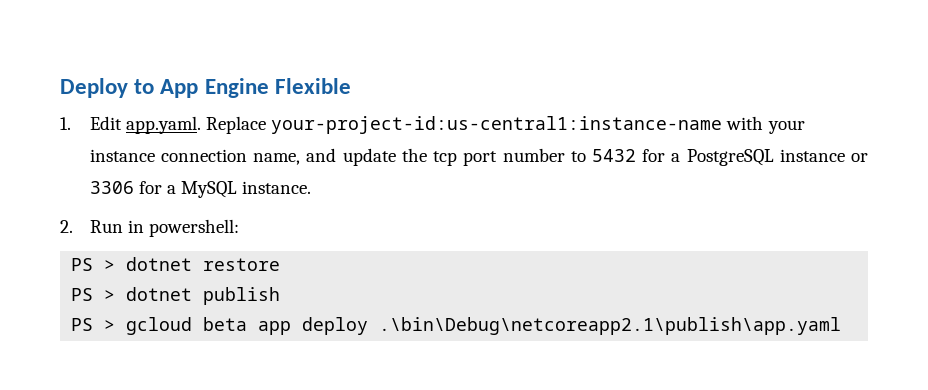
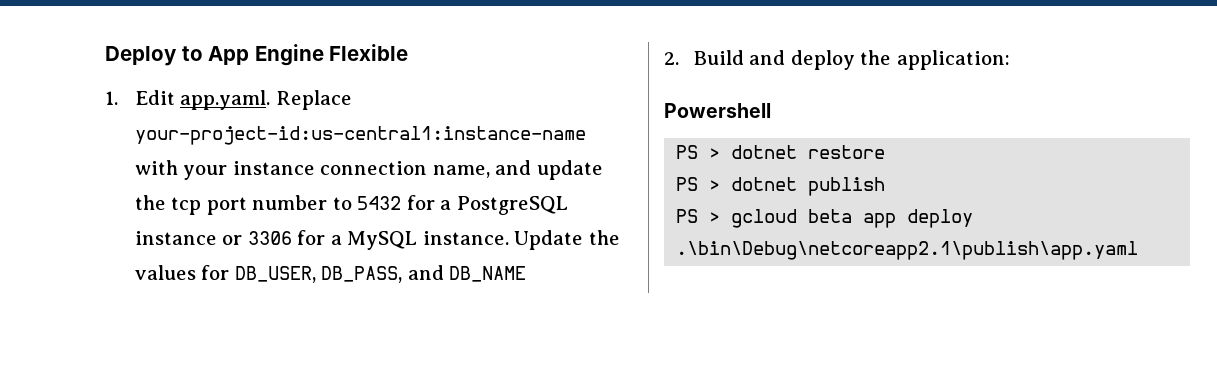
- 1. Edit app.yaml. Replace your-project-id:us-central1:instance-name with your instance connection name, and update the tcp port number to 5432 for a PostgreSQL instance or 3306 for a MySQL instance.
- 2. Run in powershell:
+ 1. Edit app.yaml. Replace your-project-id:us-central1:instance-name with your instance connection name, and update the tcp port number to 5432 for a PostgreSQL instance or 3306 for a MySQL instance. Update the values for DB_USER, DB_PASS, and DB_NAME
+ 2. Build and deploy the application:
+ Powershell

